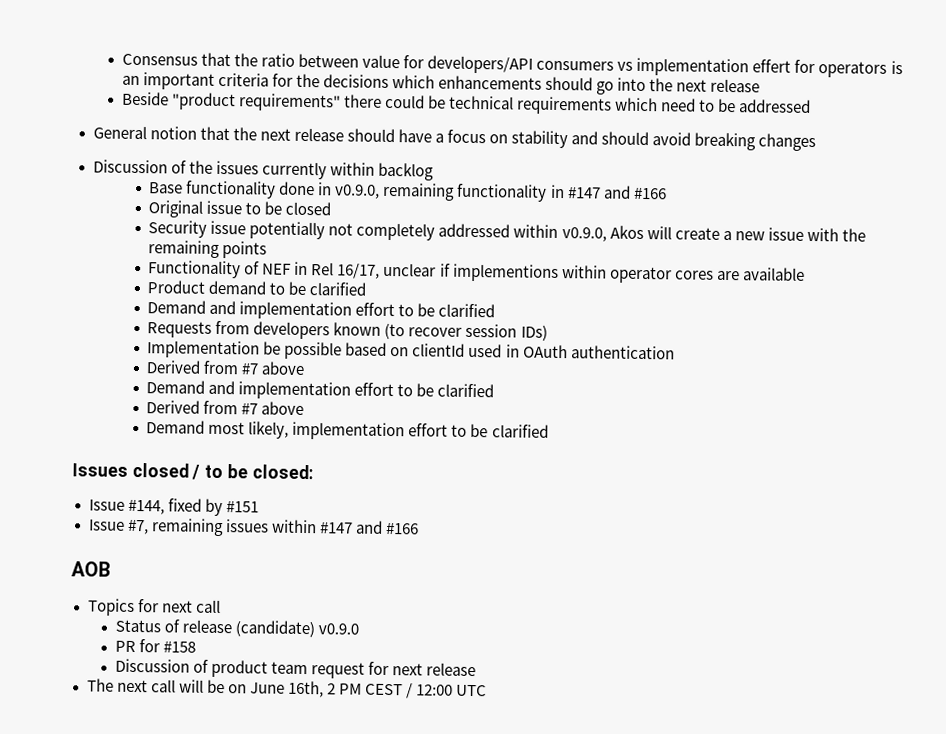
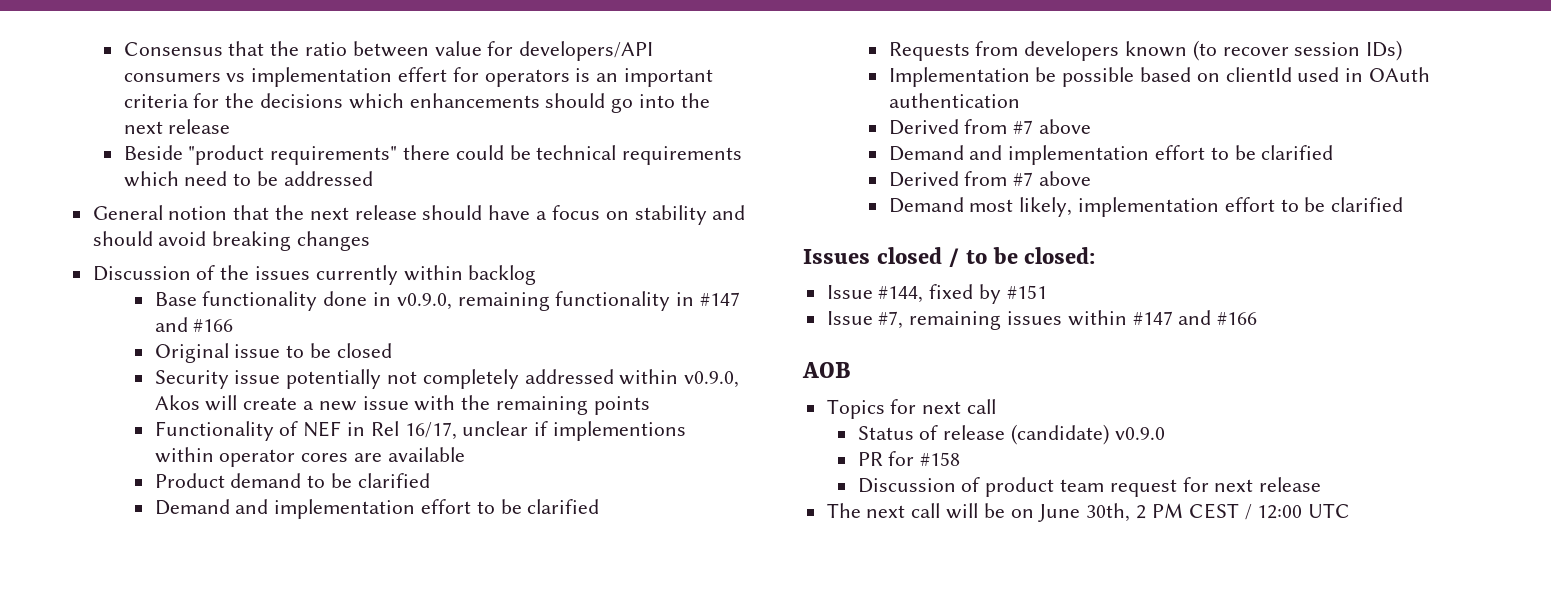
- The next call will be on June 16th, 2 PM CEST / 12:00 UTC
+ The next call will be on June 30th, 2 PM CEST / 12:00 UTC

